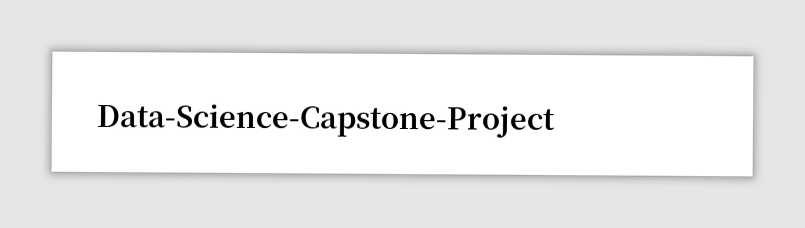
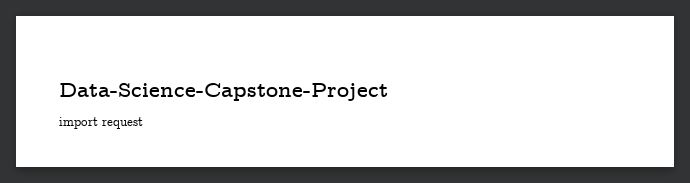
+ import request

